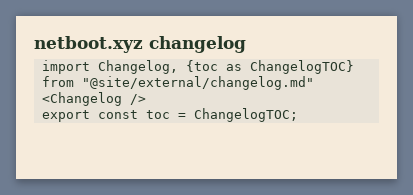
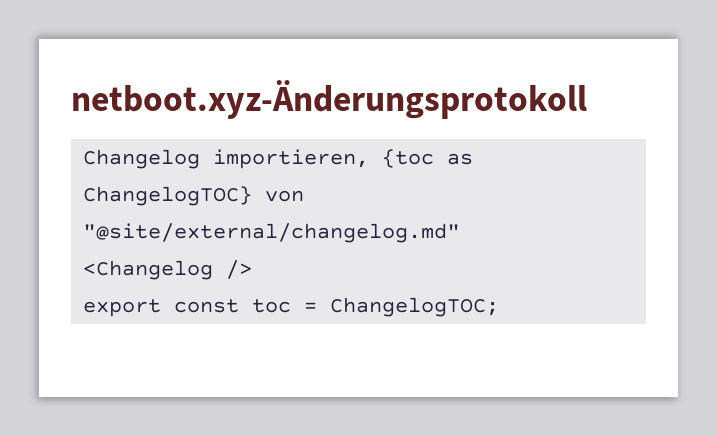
- netboot.xyz changelog
- import Changelog, {toc as ChangelogTOC} from "@site/external/changelog.md"
+ netboot.xyz-Änderungsprotokoll
+ Changelog importieren, {toc as ChangelogTOC} von "@site/external/changelog.md"

